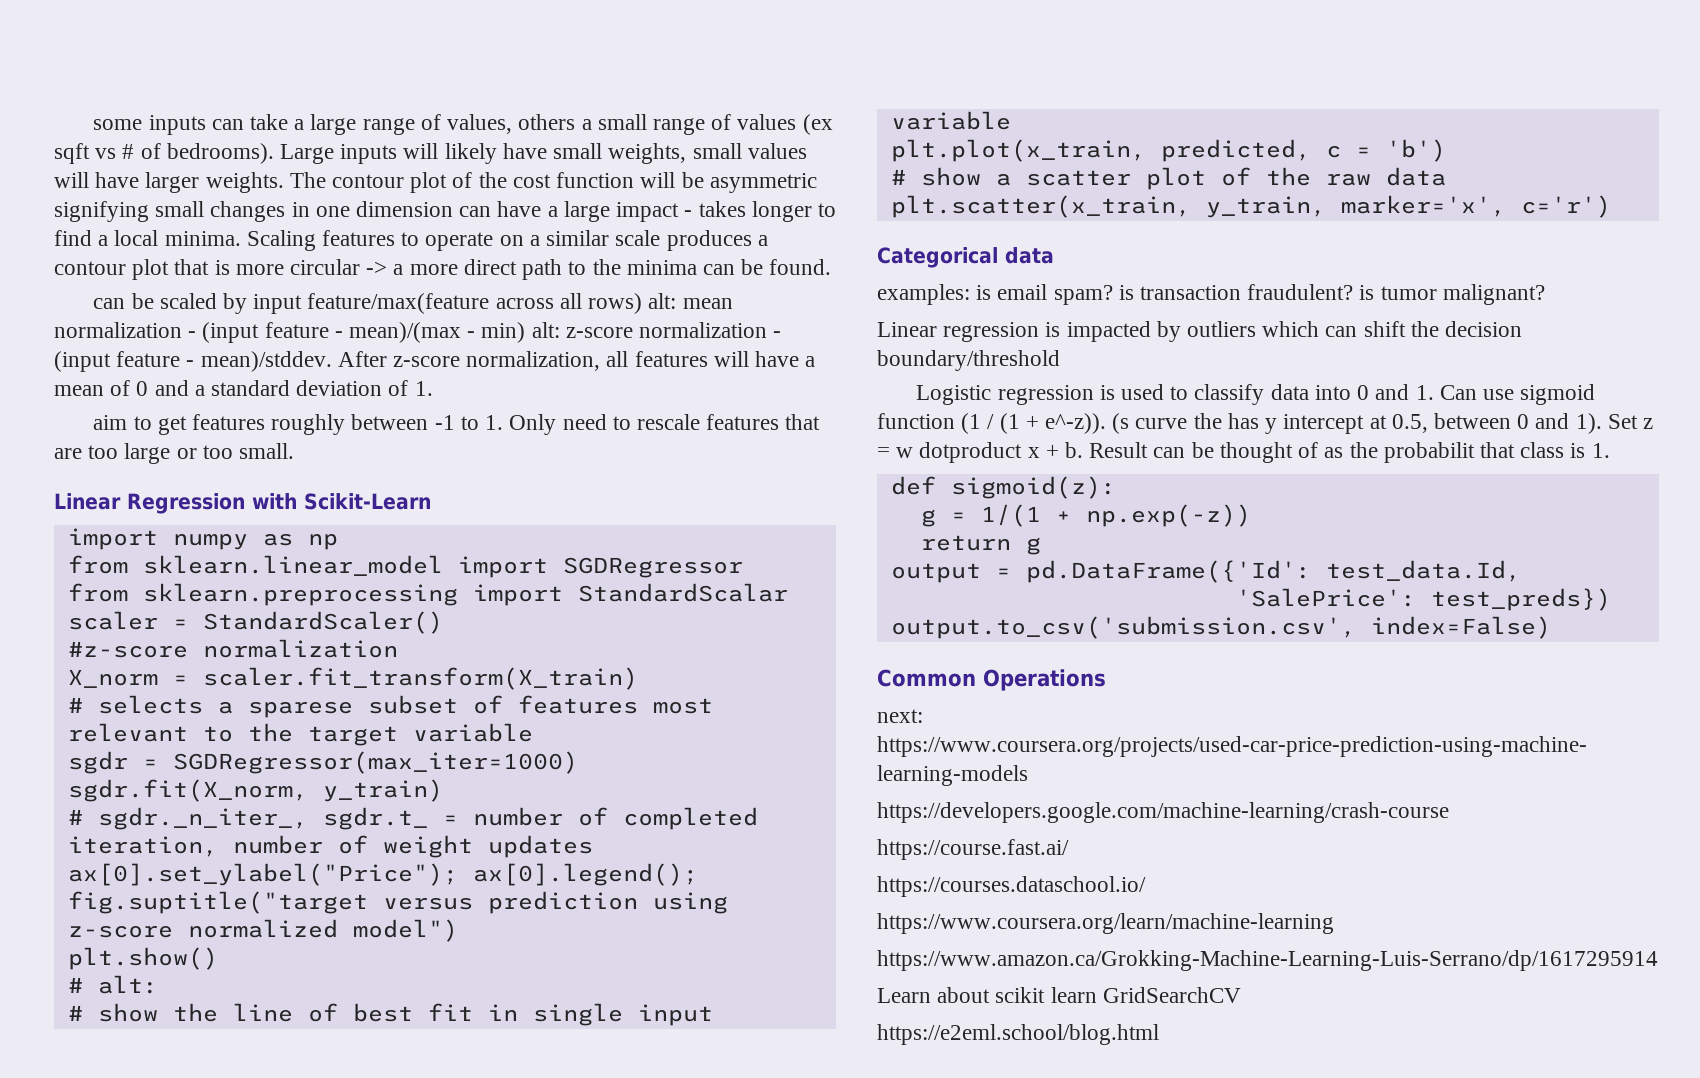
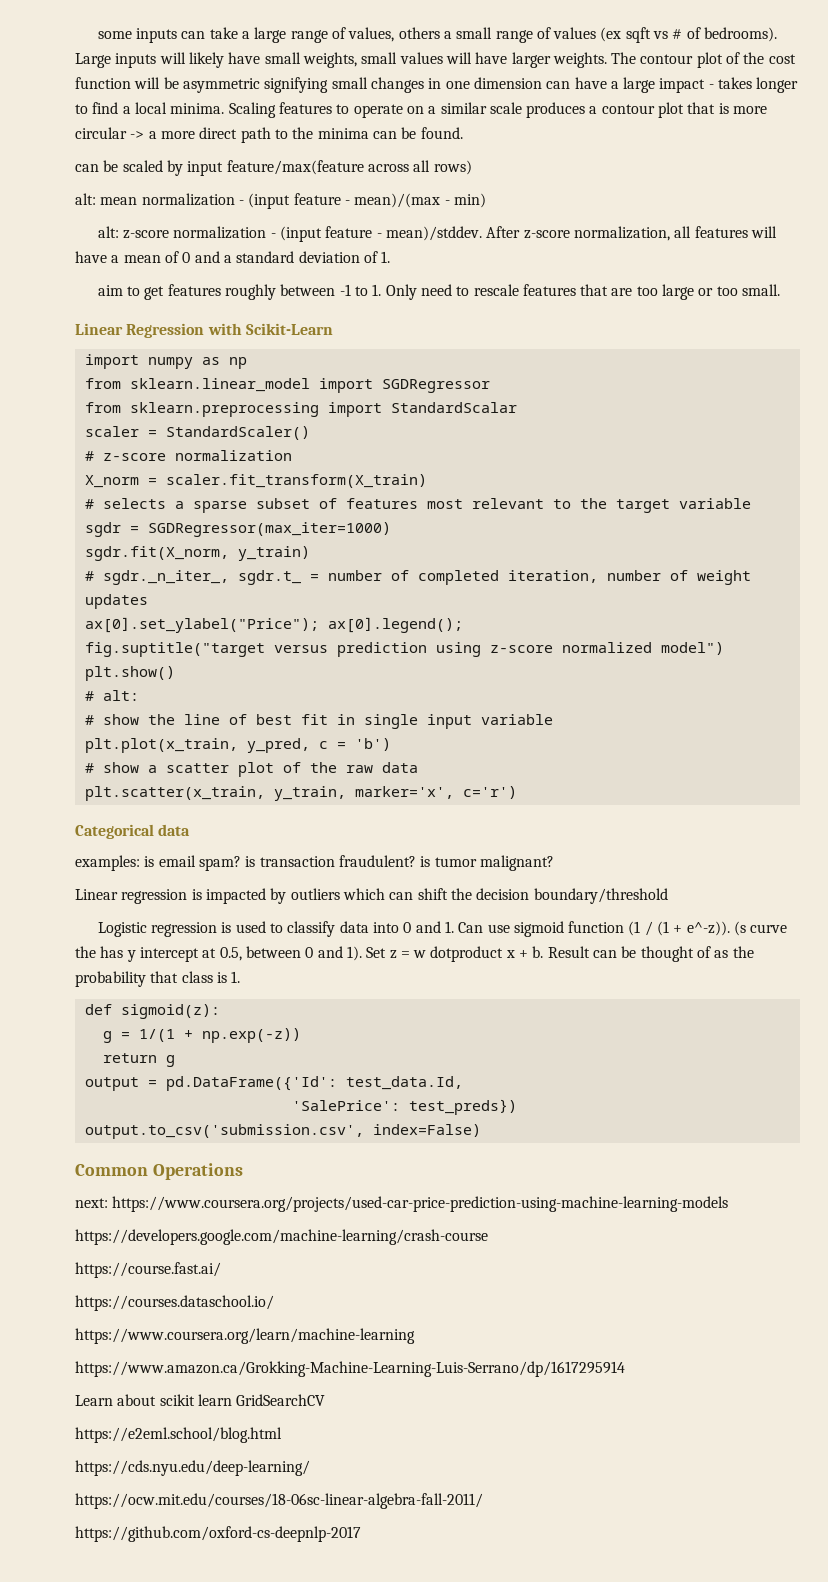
- can be scaled by input feature/max(feature across all rows) alt: mean normalization - (input feature - mean)/(max - min) alt: z-score normalization - (input feature - mean)/stddev.
+ can be scaled by input feature/max(feature across all rows)
+ alt: mean normalization - (input feature - mean)/(max - min)
+ alt: z-score normalization - (input feature - mean)/stddev.
- #z-score normalization
+ # z-score normalization
- # selects a sparese subset of features most relevant to the target variable
+ # selects a sparse subset of features most relevant to the target variable
- plt.plot(x_train, predicted, c = 'b')
+ plt.plot(x_train, y_pred, c = 'b')
- Result can be thought of as the probabilit that class is 1.
+ Result can be thought of as the probability that class is 1.
+ https://cds.nyu.edu/deep-learning/
+ https://ocw.mit.edu/courses/18-06sc-linear-algebra-fall-2011/
+ https://github.com/oxford-cs-deepnlp-2017

